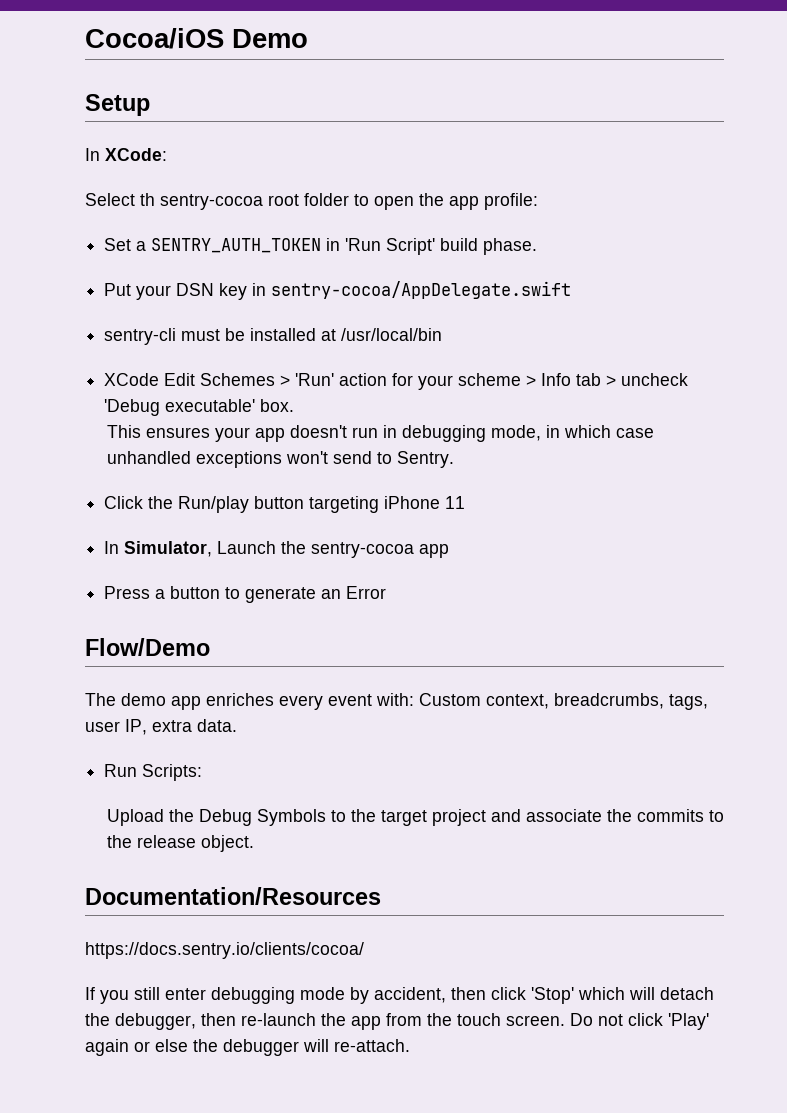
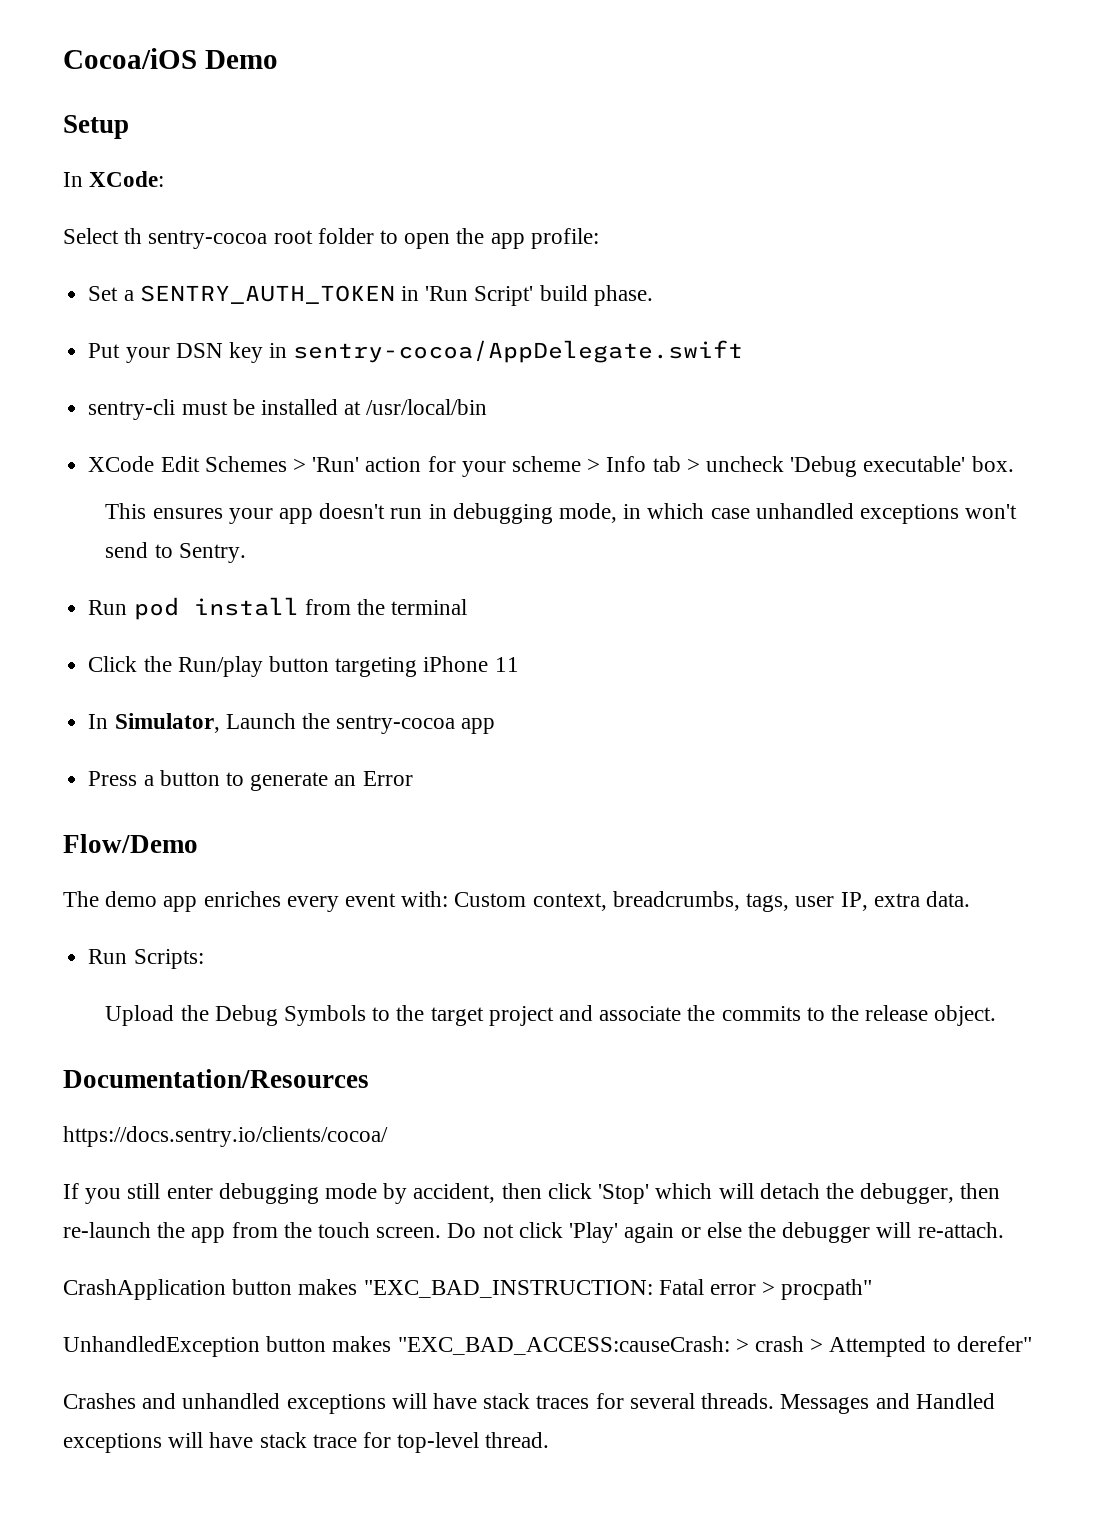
+ Run pod install from the terminal
+ CrashApplication button makes "EXC_BAD_INSTRUCTION: Fatal error > procpath"
+ UnhandledException button makes "EXC_BAD_ACCESS:causeCrash: > crash > Attempted to derefer"
+ Crashes and unhandled exceptions will have stack traces for several threads. Messages and Handled exceptions will have stack trace for top-level thread.

